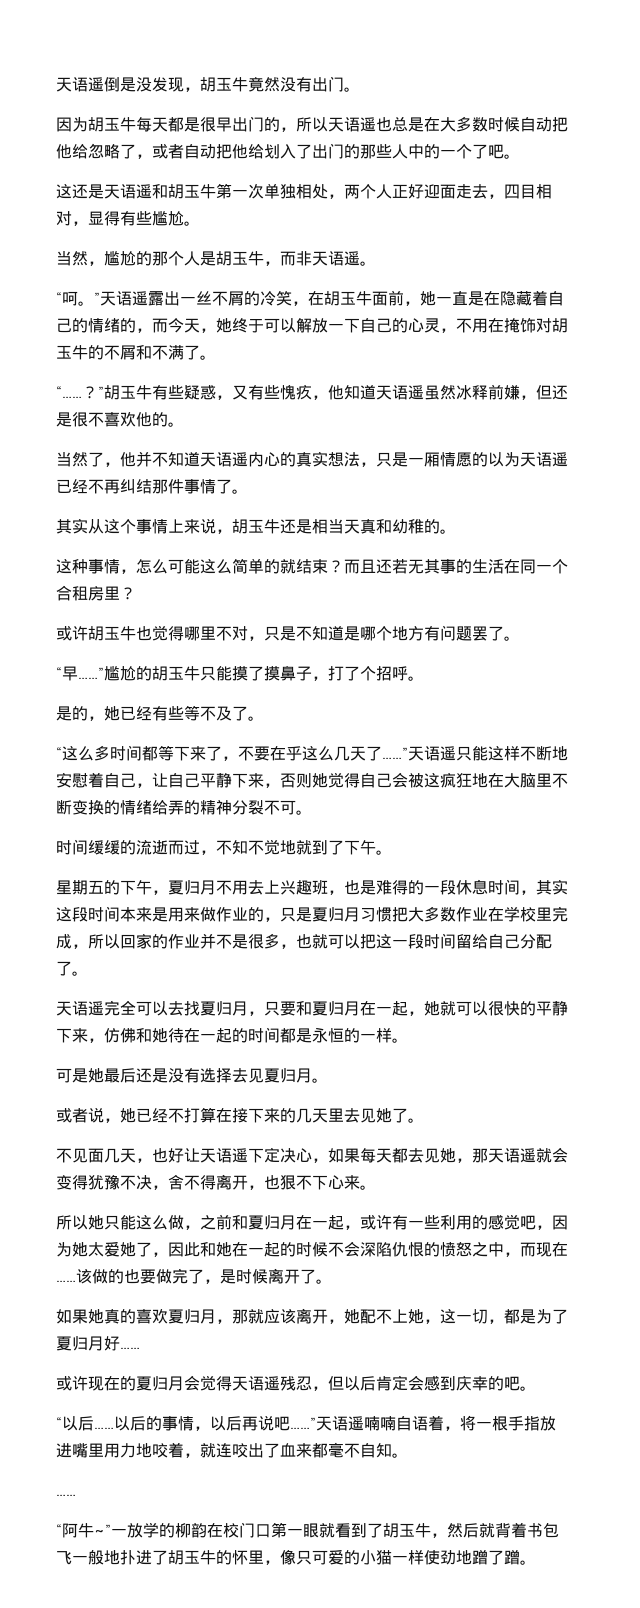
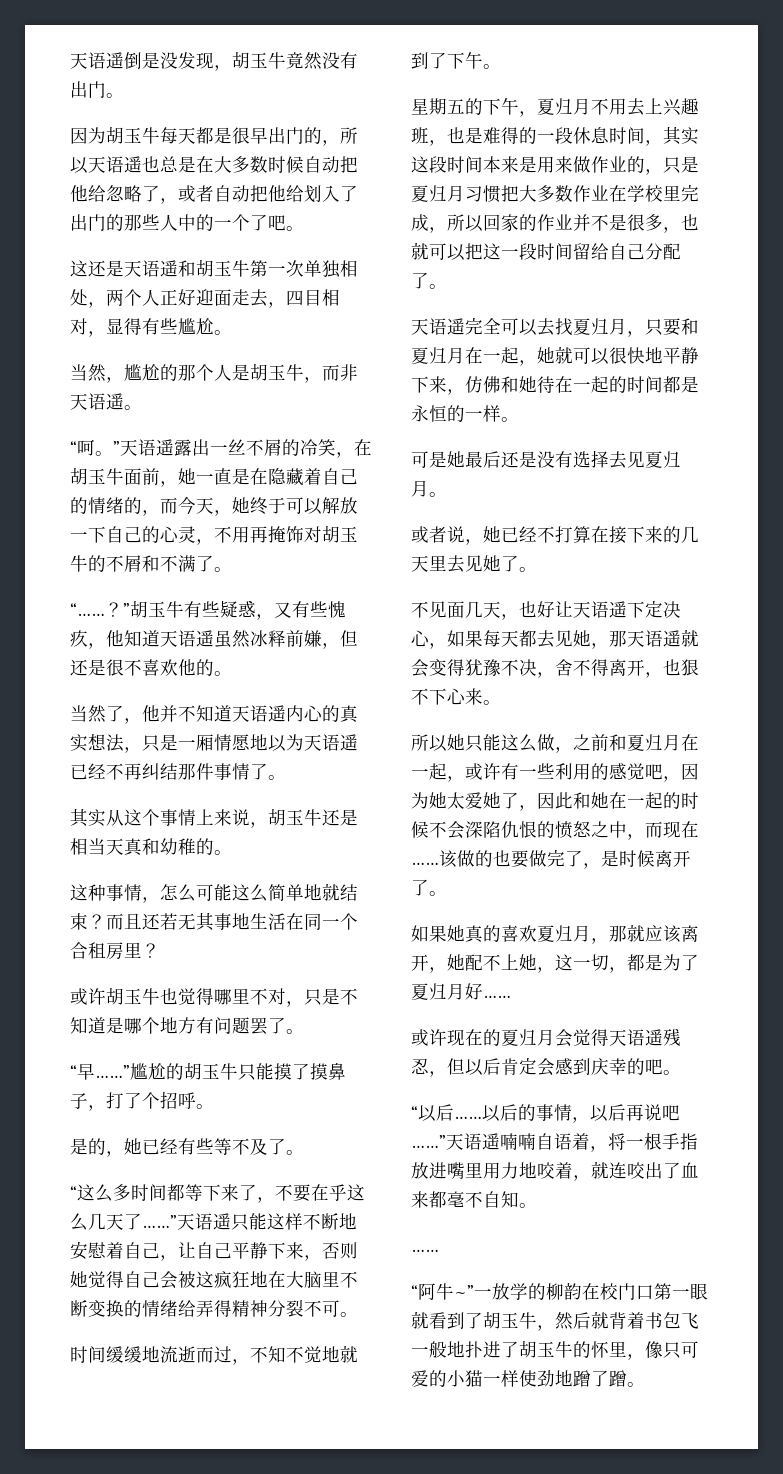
- “呵。”天语遥露出一丝不屑的冷笑，在胡玉牛面前，她一直是在隐藏着自己的情绪的，而今天，她终于可以解放一下自己的心灵，不用在掩饰对胡玉牛的不屑和不满了。
+ “呵。”天语遥露出一丝不屑的冷笑，在胡玉牛面前，她一直是在隐藏着自己的情绪的，而今天，她终于可以解放一下自己的心灵，不用再掩饰对胡玉牛的不屑和不满了。
- 当然了，他并不知道天语遥内心的真实想法，只是一厢情愿的以为天语遥已经不再纠结那件事情了。
+ 当然了，他并不知道天语遥内心的真实想法，只是一厢情愿地以为天语遥已经不再纠结那件事情了。
- 这种事情，怎么可能这么简单的就结束？
+ 这种事情，怎么可能这么简单地就结束？
- 而且还若无其事的生活在同一个合租房里？
+ 而且还若无其事地生活在同一个合租房里？
- 天语遥只能这样不断地安慰着自己，让自己平静下来，否则她觉得自己会被这疯狂地在大脑里不断变换的情绪给弄的精神分裂不可。
+ 天语遥只能这样不断地安慰着自己，让自己平静下来，否则她觉得自己会被这疯狂地在大脑里不断变换的情绪给弄得精神分裂不可。
- 时间缓缓的流逝而过，不知不觉地就到了下午。
+ 时间缓缓地流逝而过，不知不觉地就到了下午。
- 天语遥完全可以去找夏归月，只要和夏归月在一起，她就可以很快的平静下来，仿佛和她待在一起的时间都是永恒的一样。
+ 天语遥完全可以去找夏归月，只要和夏归月在一起，她就可以很快地平静下来，仿佛和她待在一起的时间都是永恒的一样。

